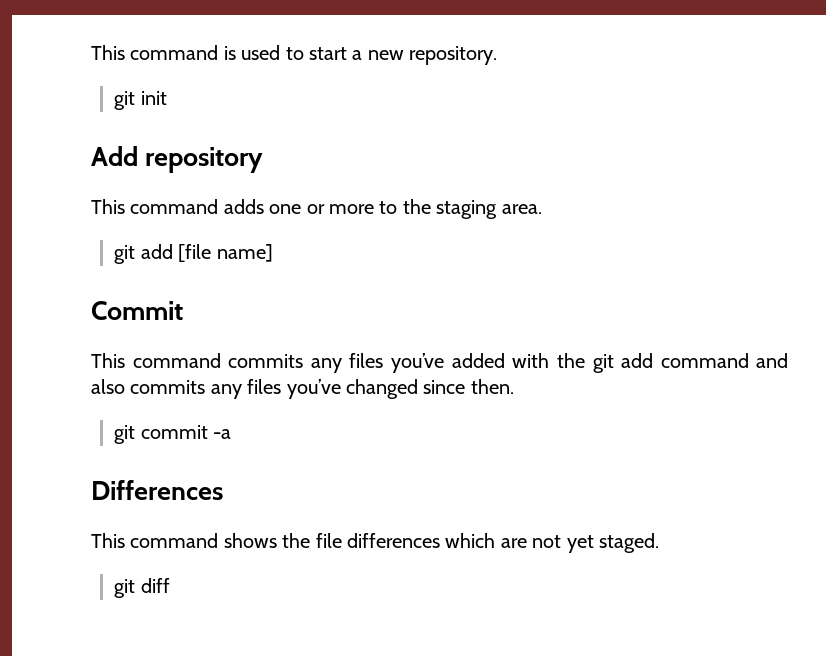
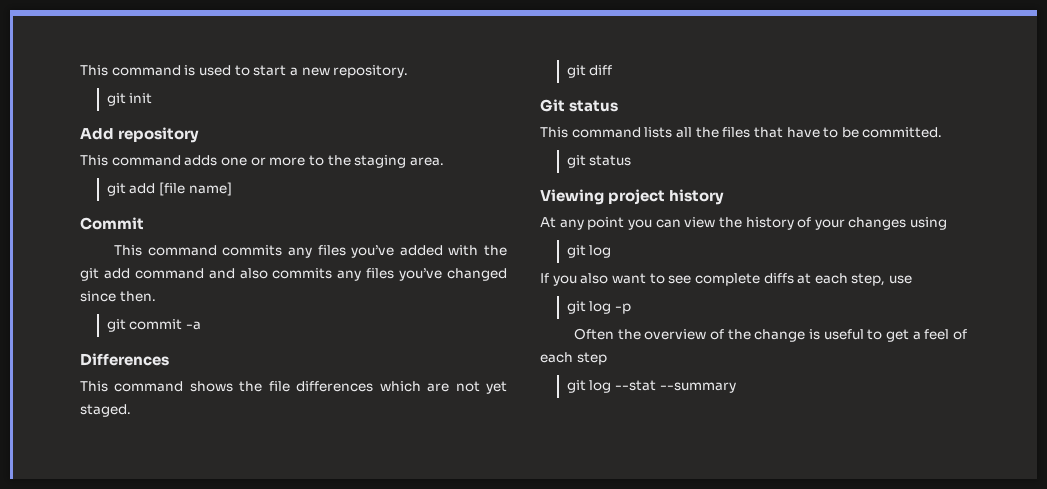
+ Git status
+ This command lists all the files that have to be committed.
+ git status
+ Viewing project history
+ At any point you can view the history of your changes using
+ git log
+ If you also want to see complete diffs at each step, use
+ git log -p
+ Often the overview of the change is useful to get a feel of each step
+ git log --stat --summary

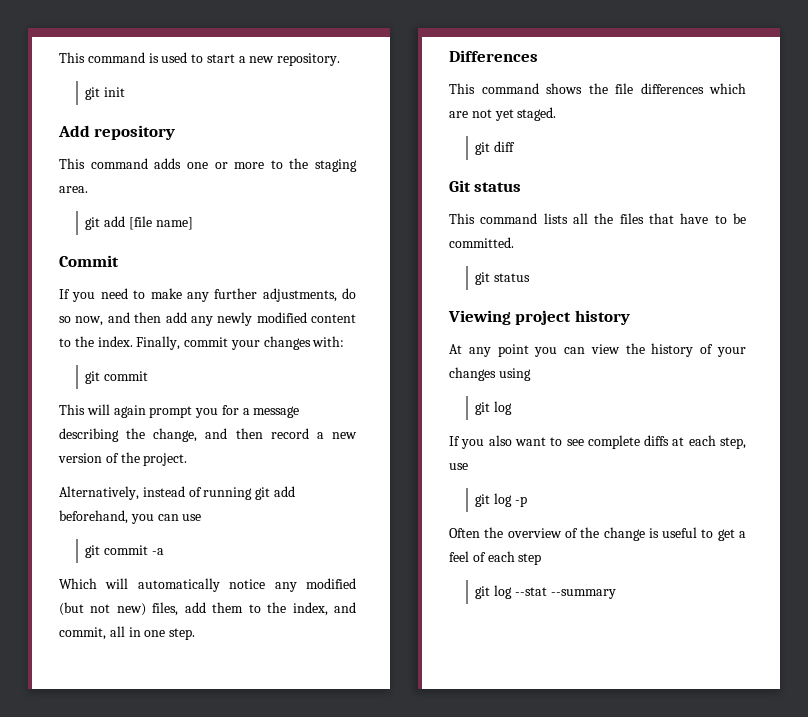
- This command commits any files you’ve added with the git add command and also commits any files you’ve changed since then.
+ If you need to make any further adjustments, do so now, and then add any newly modified content to the index. Finally, commit your changes with:
+ git commit
+ This will again prompt you for a message describing the change, and then record a new version of the project.
+ Alternatively, instead of running git add beforehand, you can use
  git commit -a
+ Which will automatically notice any modified (but not new) files, add them to the index, and commit, all in one step.

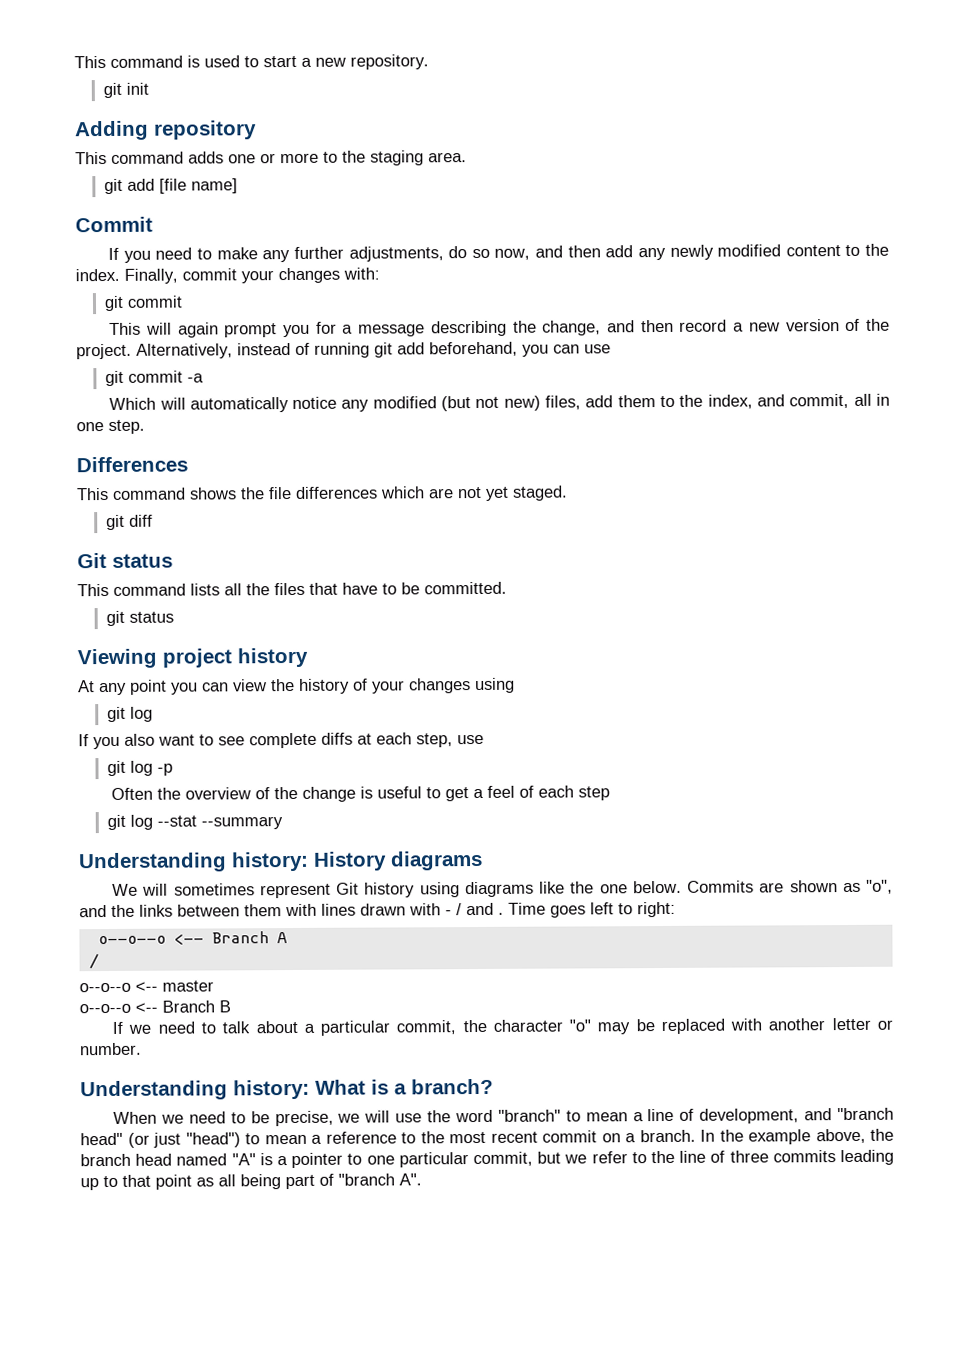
- Add repository
+ Adding repository
- This will again prompt you for a message describing the change, and then record a new version of the project.
- Alternatively, instead of running git add beforehand, you can use
+ This will again prompt you for a message describing the change, and then record a new version of the project. Alternatively, instead of running git add beforehand, you can use
+ Understanding history: History diagrams
+ We will sometimes represent Git history using diagrams like the one below. Commits are shown as "o", and the links between them with lines drawn with - / and . Time goes left to right:
+ o--o--o <-- Branch A
+ /
+ o--o--o <-- master
+ o--o--o <-- Branch B
+ If we need to talk about a particular commit, the character "o" may be replaced with another letter or number.
+ Understanding history: What is a branch?
+ When we need to be precise, we will use the word "branch" to mean a line of development, and "branch head" (or just "head") to mean a reference to the most recent commit on a branch. In the example above, the branch head named "A" is a pointer to one particular commit, but we refer to the line of three commits leading up to that point as all being part of "branch A".

